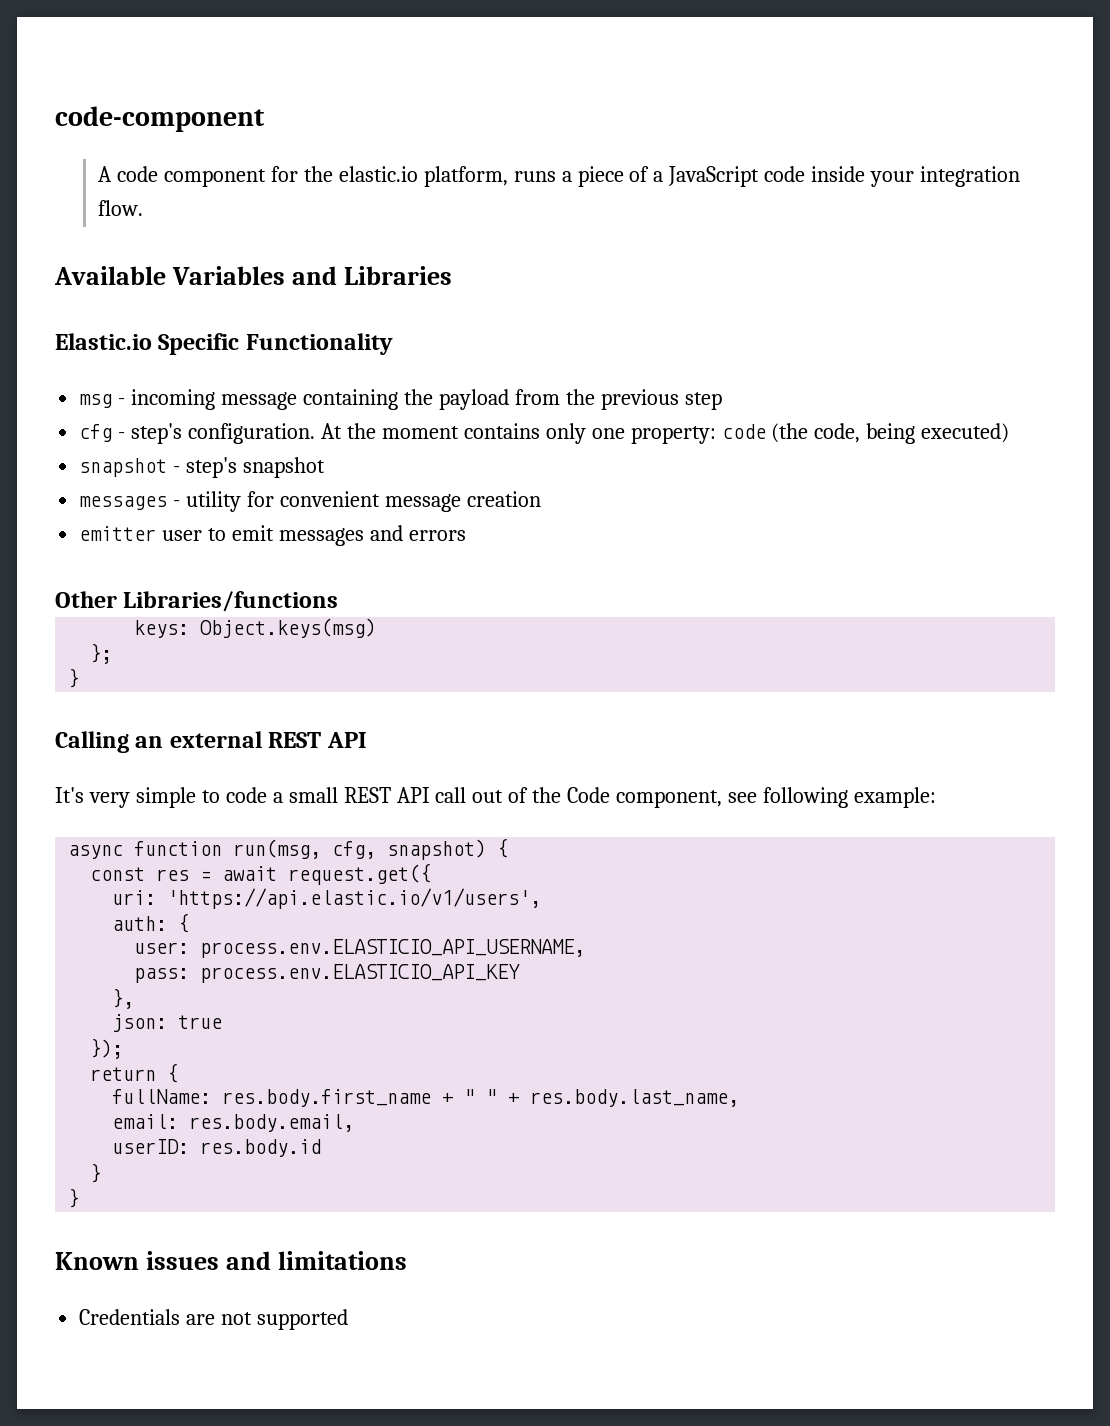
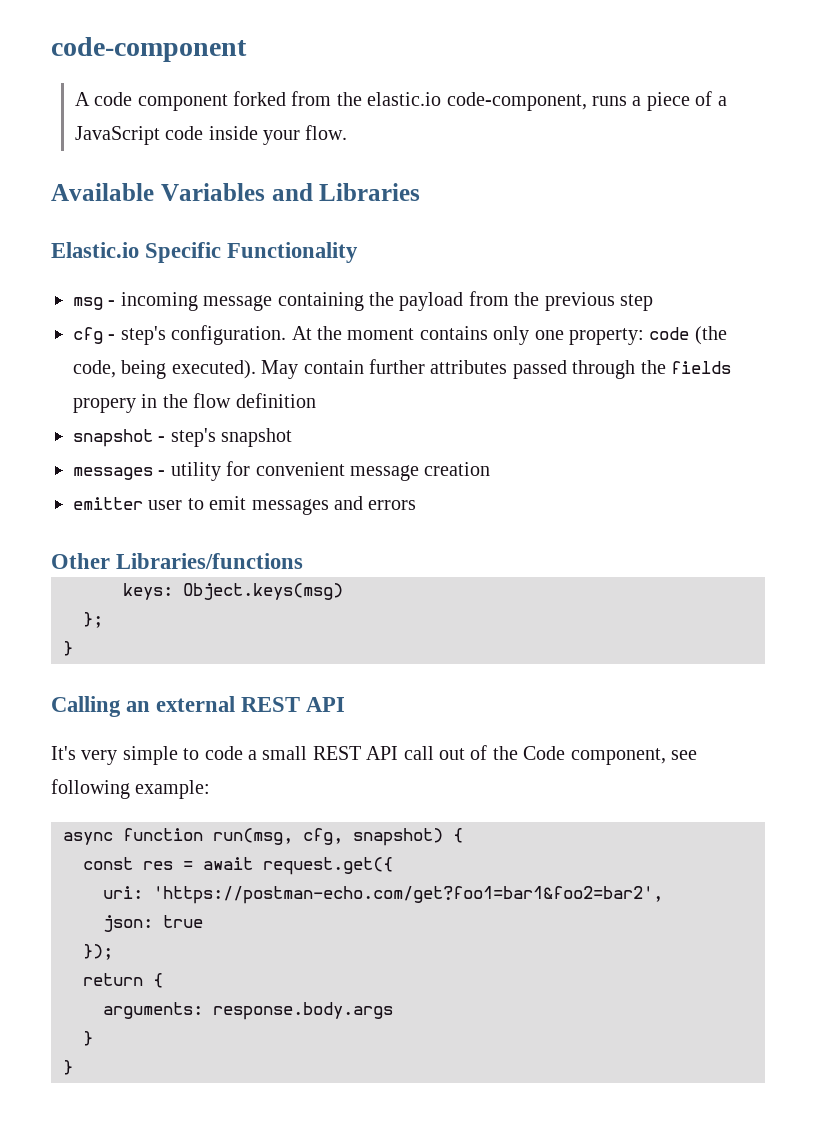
- A code component for the elastic.io platform, runs a piece of a JavaScript code inside your integration flow.
+ A code component forked from the elastic.io code-component, runs a piece of a JavaScript code inside your flow.
- At the moment contains only one property: code (the code, being executed)
+ At the moment contains only one property: code (the code, being executed). May contain further attributes passed through the fields propery in the flow definition
- uri: 'https://api.elastic.io/v1/users',
- auth: {
- user: process.env.ELASTICIO_API_USERNAME,
- pass: process.env.ELASTICIO_API_KEY
- },
+ uri: 'https://postman-echo.com/get?foo1=bar1&foo2=bar2',
- fullName: res.body.first_name + " " + res.body.last_name,
- email: res.body.email,
- userID: res.body.id
+ arguments: response.body.args
  }
  }
- Known issues and limitations
- Credentials are not supported

